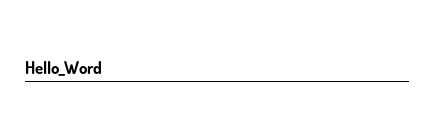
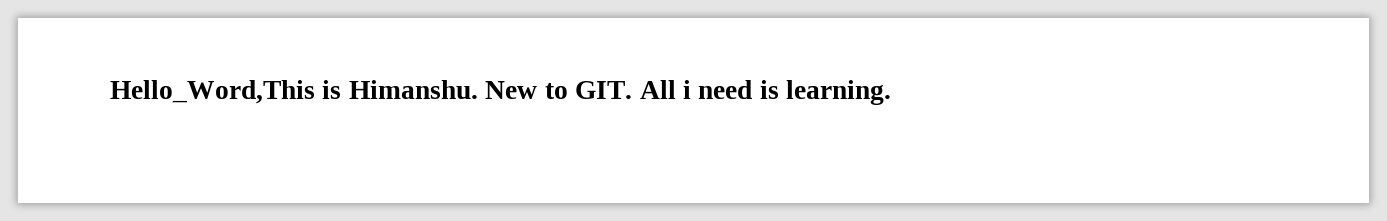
- Hello_Word
+ Hello_Word,This is Himanshu. New to GIT. All i need is learning.

